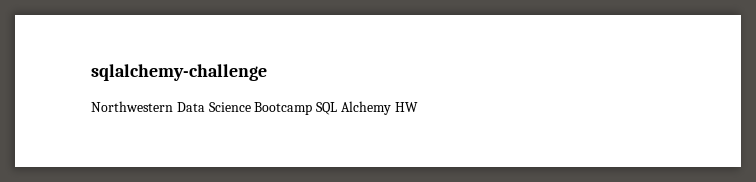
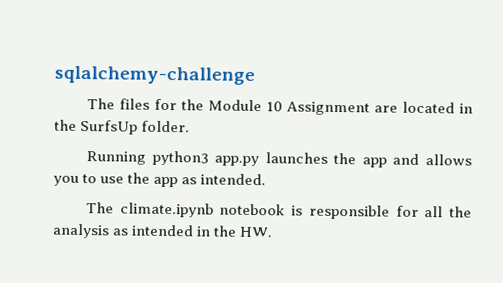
- Northwestern Data Science Bootcamp SQL Alchemy HW
+ The files for the Module 10 Assignment are located in the SurfsUp folder.
+ Running python3 app.py launches the app and allows you to use the app as intended.
+ The climate.ipynb notebook is responsible for all the analysis as intended in the HW.

